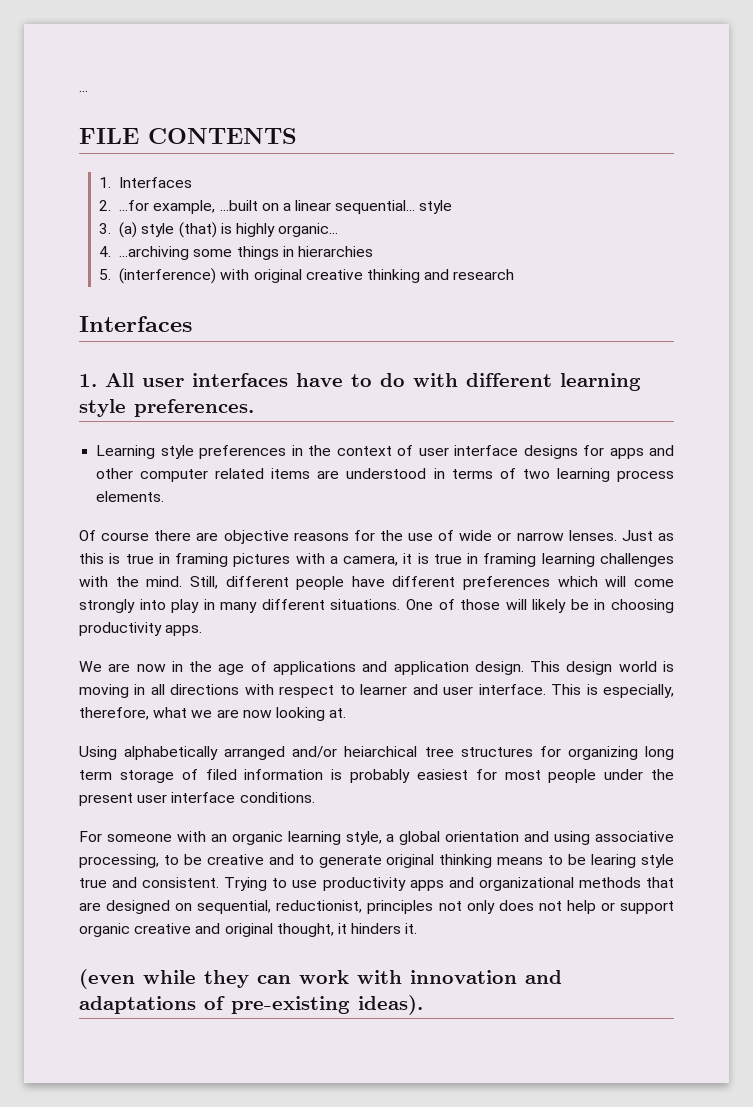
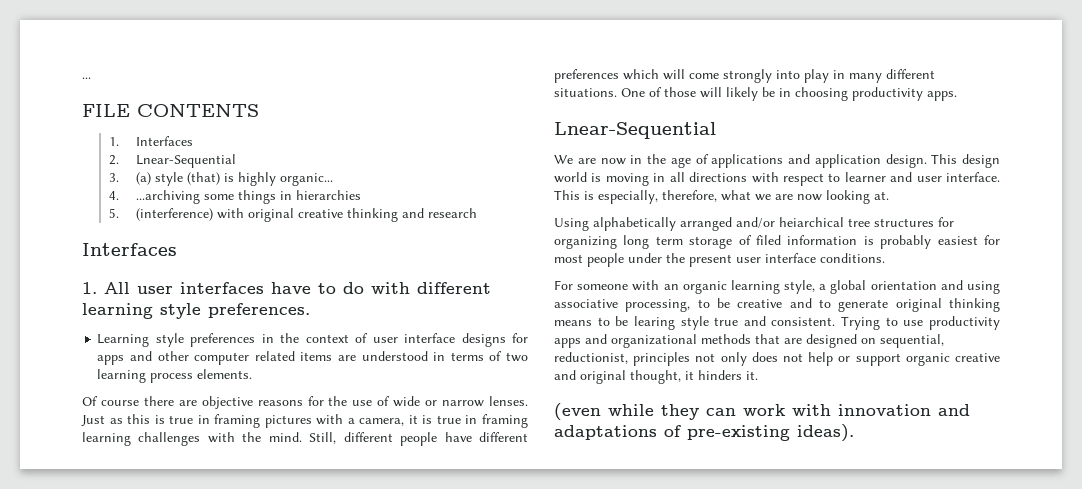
- 2. ...for example, ...built on a linear sequential... style
+ 2. Lnear-Sequential
  One of those will likely be in choosing productivity apps.
+ Lnear-Sequential

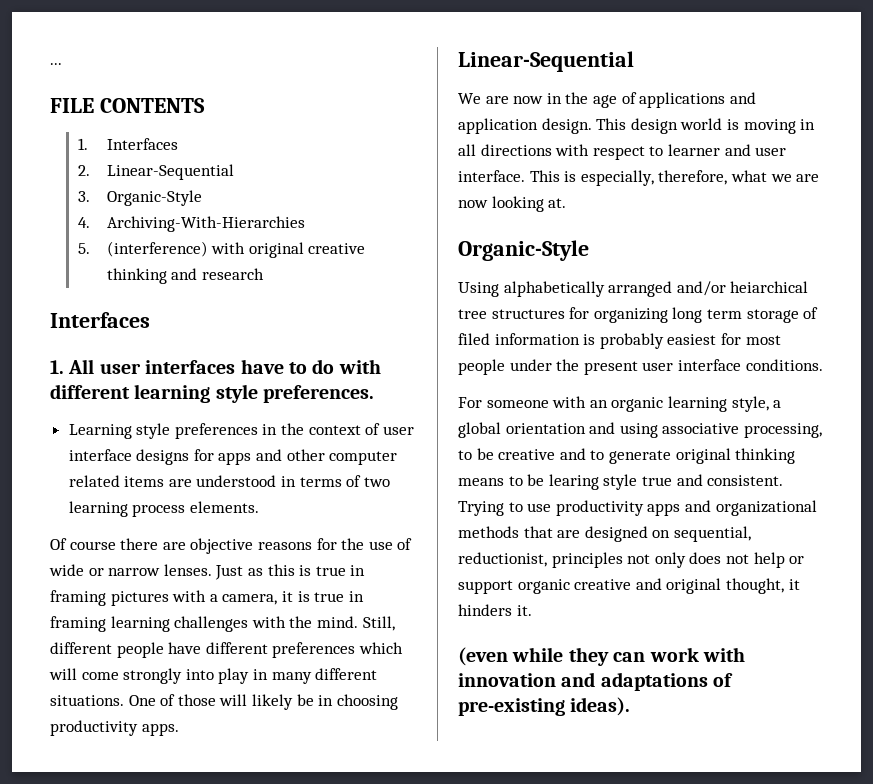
- 2. Lnear-Sequential
+ 2. Linear-Sequential
- 3. (a) style (that) is highly organic...
- 4. ...archiving some things in hierarchies
+ 3. Organic-Style
+ 4. Archiving-With-Hierarchies
  One of those will likely be in choosing productivity apps.
- Lnear-Sequential
+ Linear-Sequential
  This is especially, therefore, what we are now looking at.
+ Organic-Style

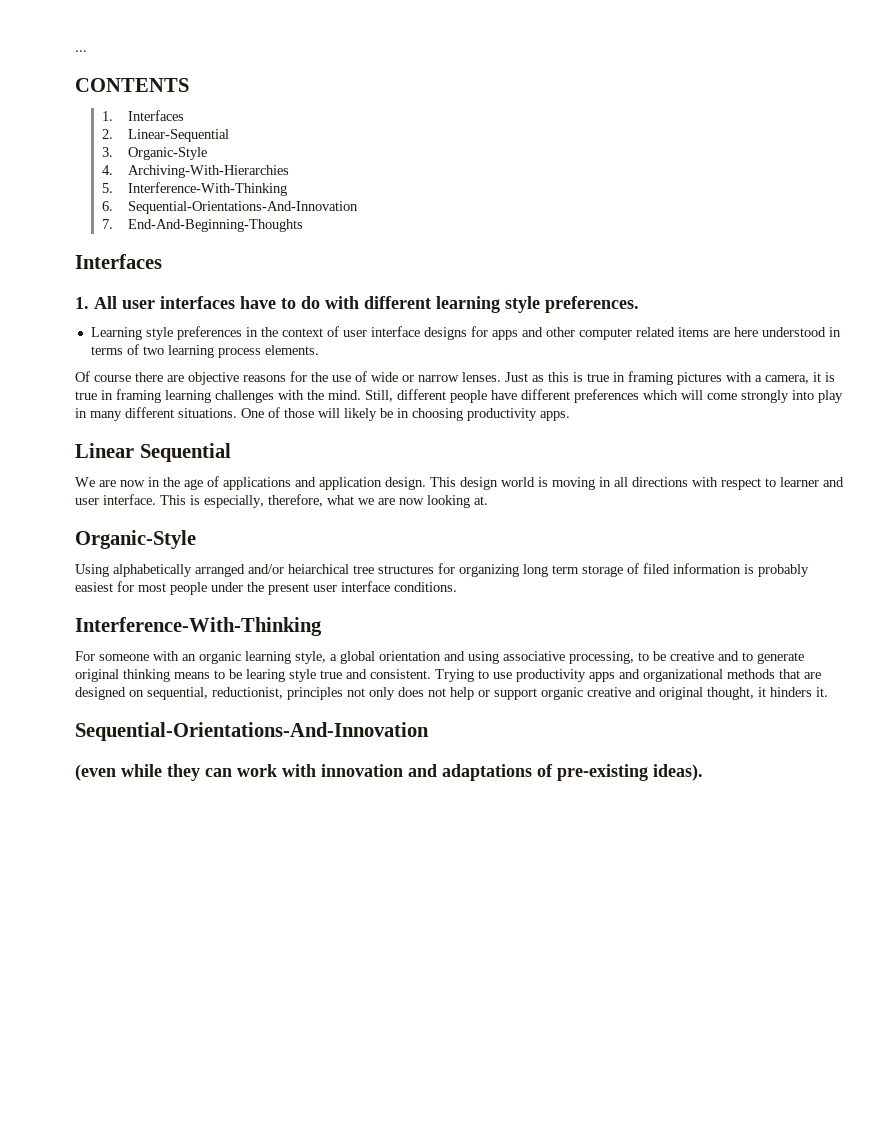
- FILE CONTENTS
+ CONTENTS
- 5. (interference) with original creative thinking and research
+ 5. Interference-With-Thinking
+ 6. Sequential-Orientations-And-Innovation
+ 7. End-And-Beginning-Thoughts
- Learning style preferences in the context of user interface designs for apps and other computer related items are understood in terms of two learning process elements.
+ Learning style preferences in the context of user interface designs for apps and other computer related items are here understood in terms of two learning process elements.
  One of those will likely be in choosing productivity apps.
- Linear-Sequential
+ Linear Sequential
  Using alphabetically arranged and/or heiarchical tree structures for organizing long term storage of filed information is probably easiest for most people under the present user interface conditions.
+ Interference-With-Thinking
  Trying to use productivity apps and organizational methods that are designed on sequential, reductionist, principles not only does not help or support organic creative and original thought, it hinders it.
+ Sequential-Orientations-And-Innovation

